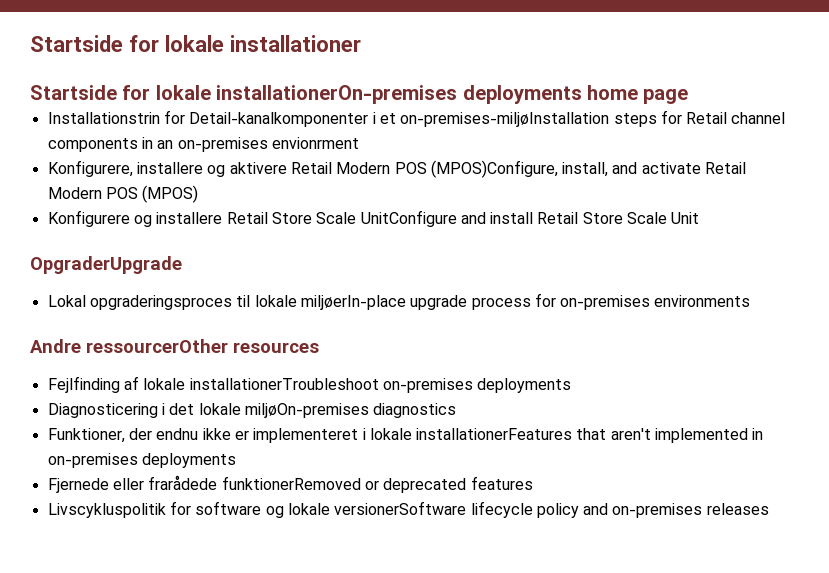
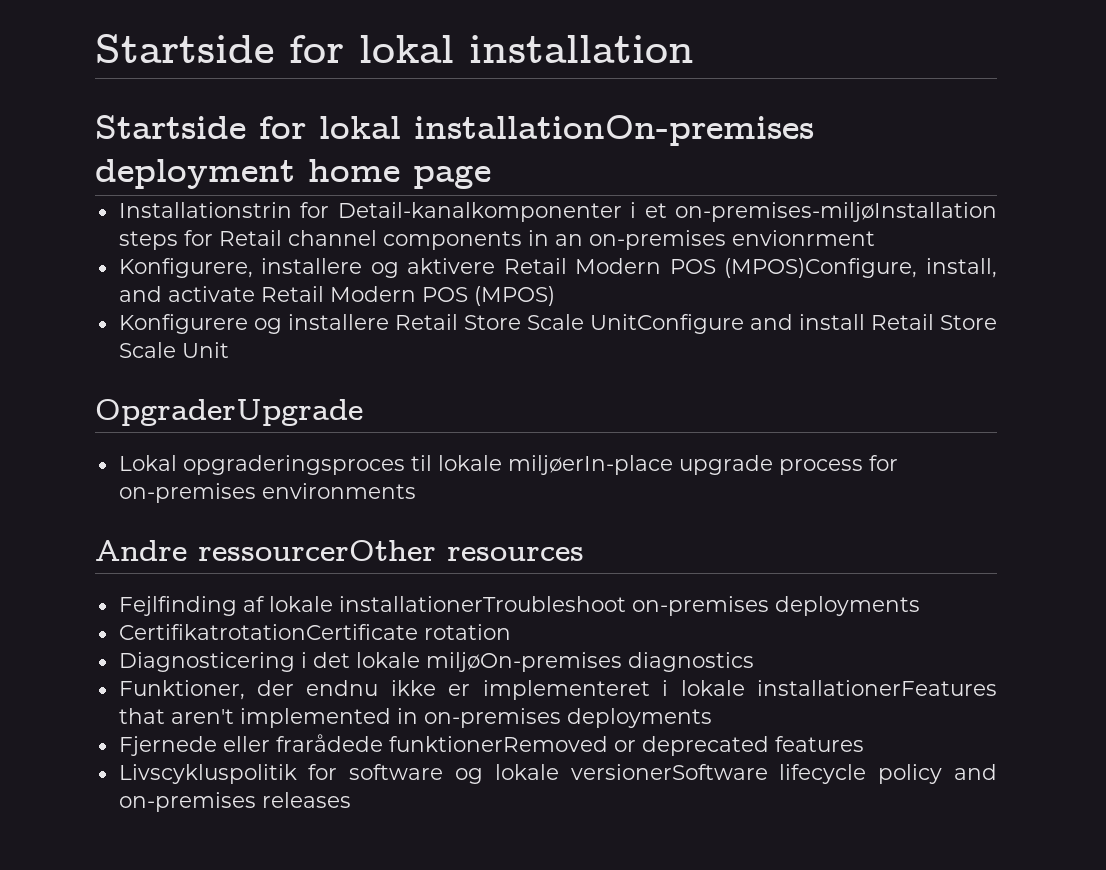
- Startside for lokale installationer
- Startside for lokale installationerOn-premises deployments home page
+ Startside for lokal installation
+ Startside for lokal installationOn-premises deployment home page
+ CertifikatrotationCertificate rotation

